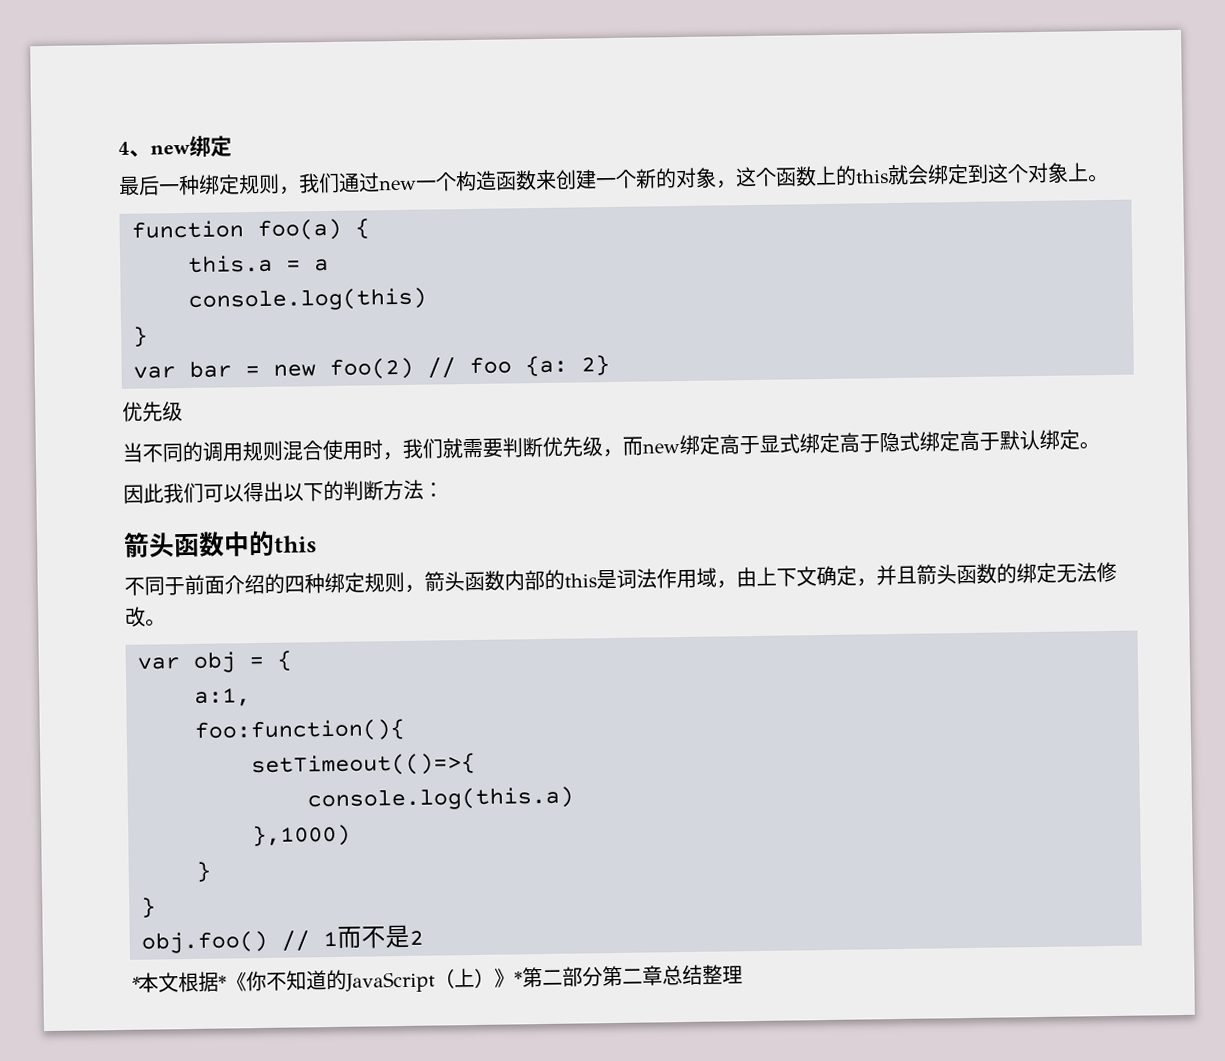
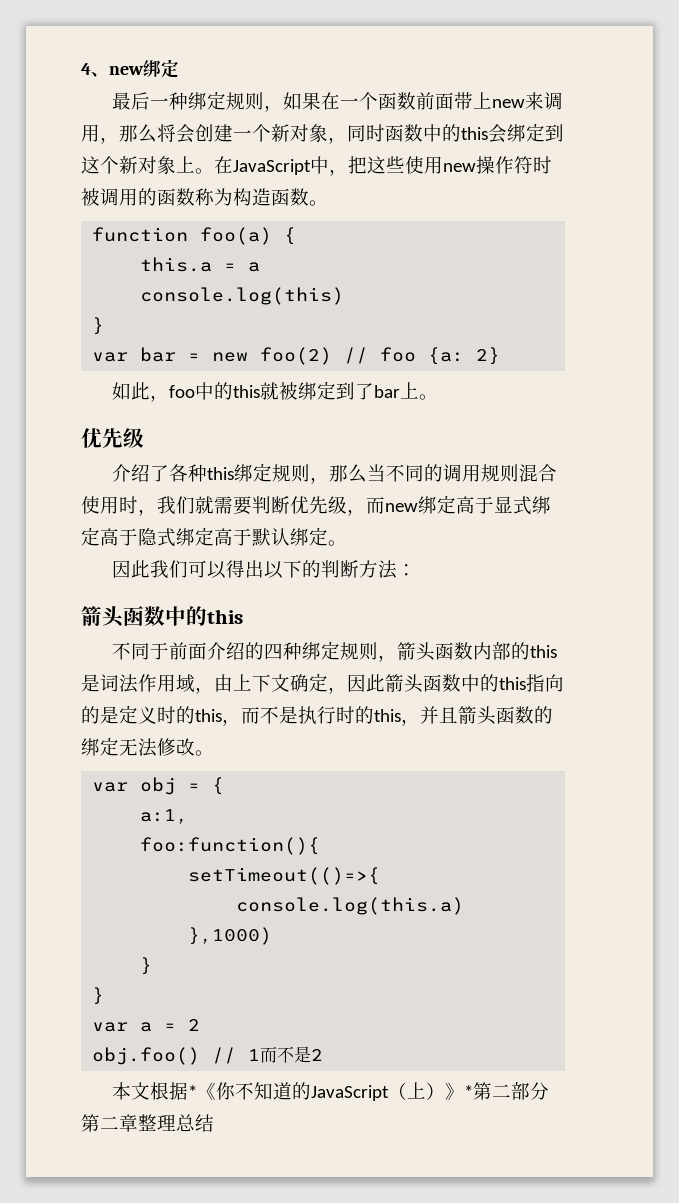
- 最后一种绑定规则，我们通过new一个构造函数来创建一个新的对象，这个函数上的this就会绑定到这个对象上。
+ 最后一种绑定规则，如果在一个函数前面带上new来调用，那么将会创建一个新对象，同时函数中的this会绑定到这个新对象上。在JavaScript中，把这些使用new操作符时被调用的函数称为构造函数。
  var bar = new foo(2) // foo {a: 2}
+ 如此，foo中的this就被绑定到了bar上。
  优先级
- 当不同的调用规则混合使用时，我们就需要判断优先级，而new绑定高于显式绑定高于隐式绑定高于默认绑定。
+ 介绍了各种this绑定规则，那么当不同的调用规则混合使用时，我们就需要判断优先级，而new绑定高于显式绑定高于隐式绑定高于默认绑定。
- 不同于前面介绍的四种绑定规则，箭头函数内部的this是词法作用域，由上下文确定，并且箭头函数的绑定无法修改。
+ 不同于前面介绍的四种绑定规则，箭头函数内部的this是词法作用域，由上下文确定，因此箭头函数中的this指向的是定义时的this，而不是执行时的this，并且箭头函数的绑定无法修改。
+ var a = 2
- *本文根据*《你不知道的JavaScript（上）》*第二部分第二章总结整理
+ 本文根据*《你不知道的JavaScript（上）》*第二部分第二章整理总结

